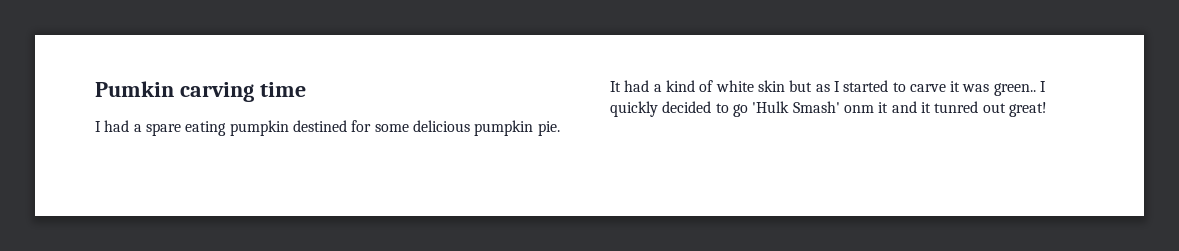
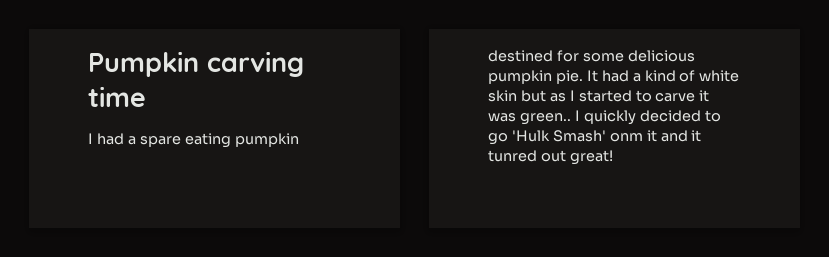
- Pumkin carving time
+ Pumpkin carving time

